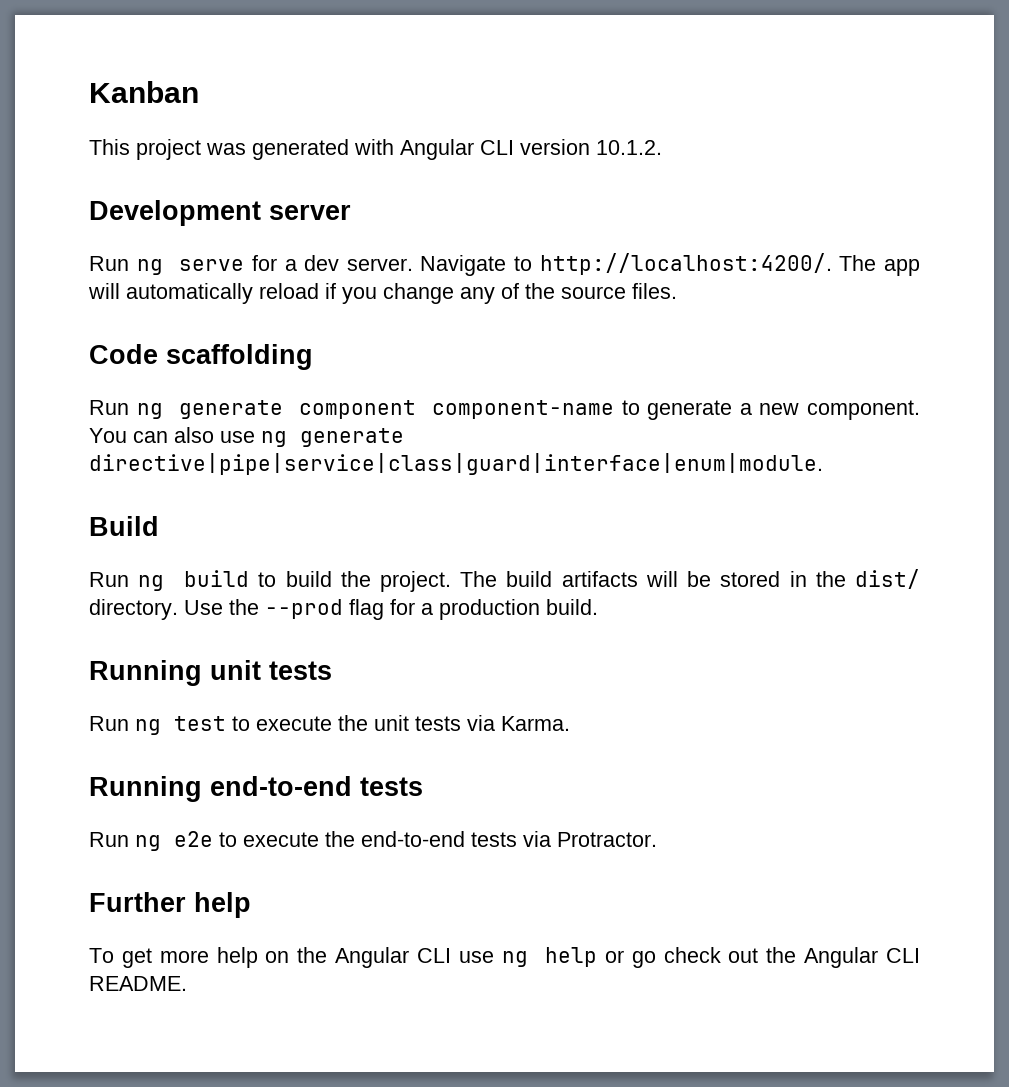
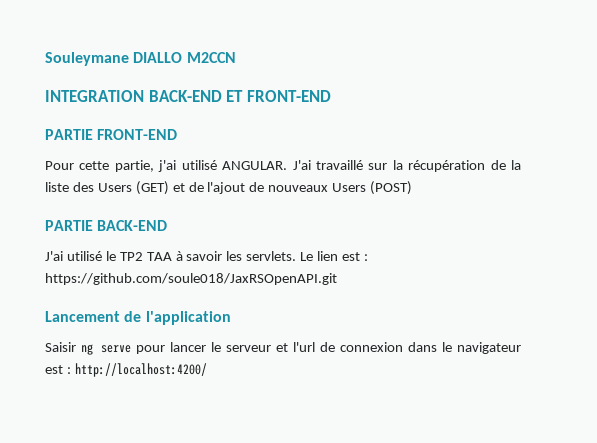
- Kanban
- This project was generated with Angular CLI version 10.1.2.
- Development server
- Run ng serve for a dev server. Navigate to http://localhost:4200/. The app will automatically reload if you change any of the source files.
- Code scaffolding
- Run ng generate component component-name to generate a new component. You can also use ng generate directive|pipe|service|class|guard|interface|enum|module.
- Build
- Run ng build to build the project. The build artifacts will be stored in the dist/ directory. Use the --prod flag for a production build.
- Running unit tests
- Run ng test to execute the unit tests via Karma.
- Running end-to-end tests
- Run ng e2e to execute the end-to-end tests via Protractor.
- Further help
- To get more help on the Angular CLI use ng help or go check out the Angular CLI README.
+ Souleymane DIALLO M2CCN
+ INTEGRATION BACK-END ET FRONT-END
+ PARTIE FRONT-END
+ Pour cette partie, j'ai utilisé ANGULAR. J'ai travaillé sur la récupération de la liste des Users (GET) et de l'ajout de nouveaux Users (POST)
+ PARTIE BACK-END
+ J'ai utilisé le TP2 TAA à savoir les servlets. Le lien est : https://github.com/soule018/JaxRSOpenAPI.git
+ Lancement de l'application
+ Saisir ng serve pour lancer le serveur et l'url de connexion dans le navigateur est : http://localhost:4200/

